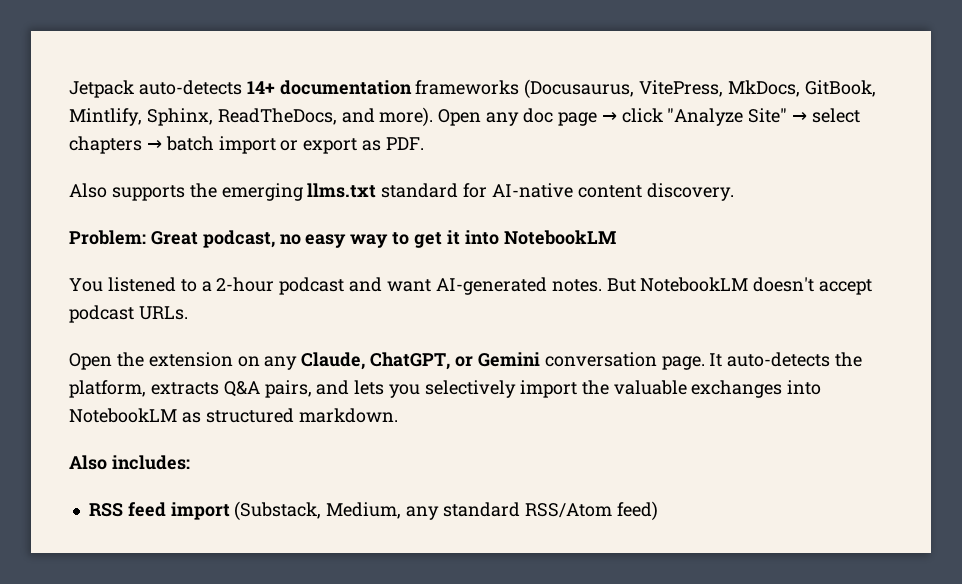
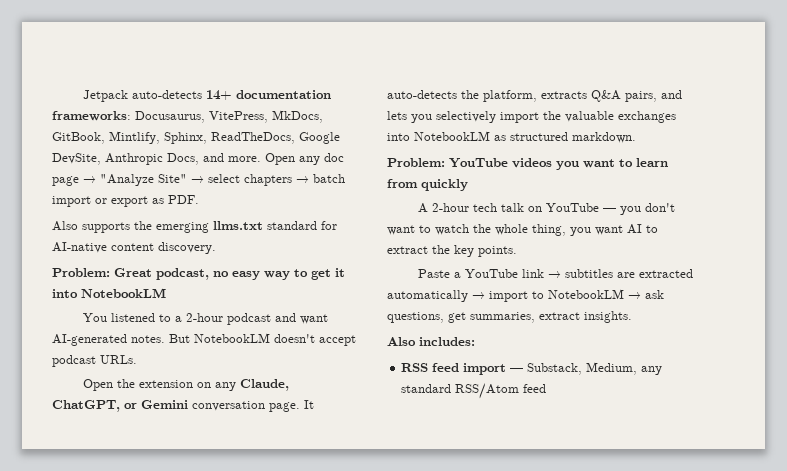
- Jetpack auto-detects 14+ documentation frameworks (Docusaurus, VitePress, MkDocs, GitBook, Mintlify, Sphinx, ReadTheDocs, and more).
+ Jetpack auto-detects 14+ documentation frameworks: Docusaurus, VitePress, MkDocs, GitBook, Mintlify, Sphinx, ReadTheDocs, Google DevSite, Anthropic Docs, and more.
- Open any doc page → click "Analyze Site" → select chapters → batch import or export as PDF.
+ Open any doc page → "Analyze Site" → select chapters → batch import or export as PDF.
+ Problem: YouTube videos you want to learn from quickly
+ A 2-hour tech talk on YouTube — you don't want to watch the whole thing, you want AI to extract the key points.
+ Paste a YouTube link → subtitles are extracted automatically → import to NotebookLM → ask questions, get summaries, extract insights.
- RSS feed import (Substack, Medium, any standard RSS/Atom feed)
+ RSS feed import — Substack, Medium, any standard RSS/Atom feed

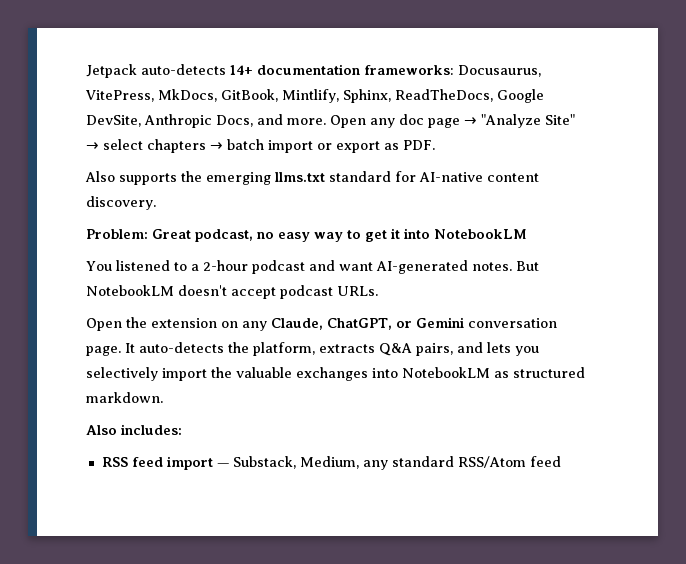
- Problem: YouTube videos you want to learn from quickly
- A 2-hour tech talk on YouTube — you don't want to watch the whole thing, you want AI to extract the key points.
- Paste a YouTube link → subtitles are extracted automatically → import to NotebookLM → ask questions, get summaries, extract insights.

